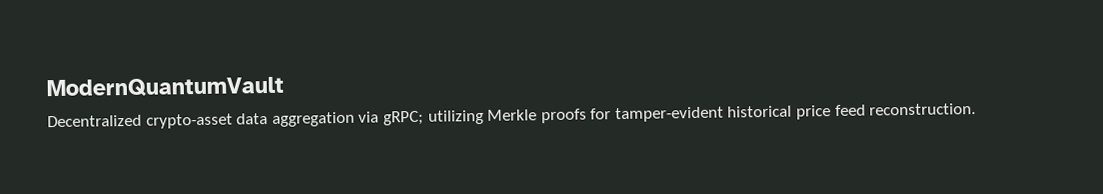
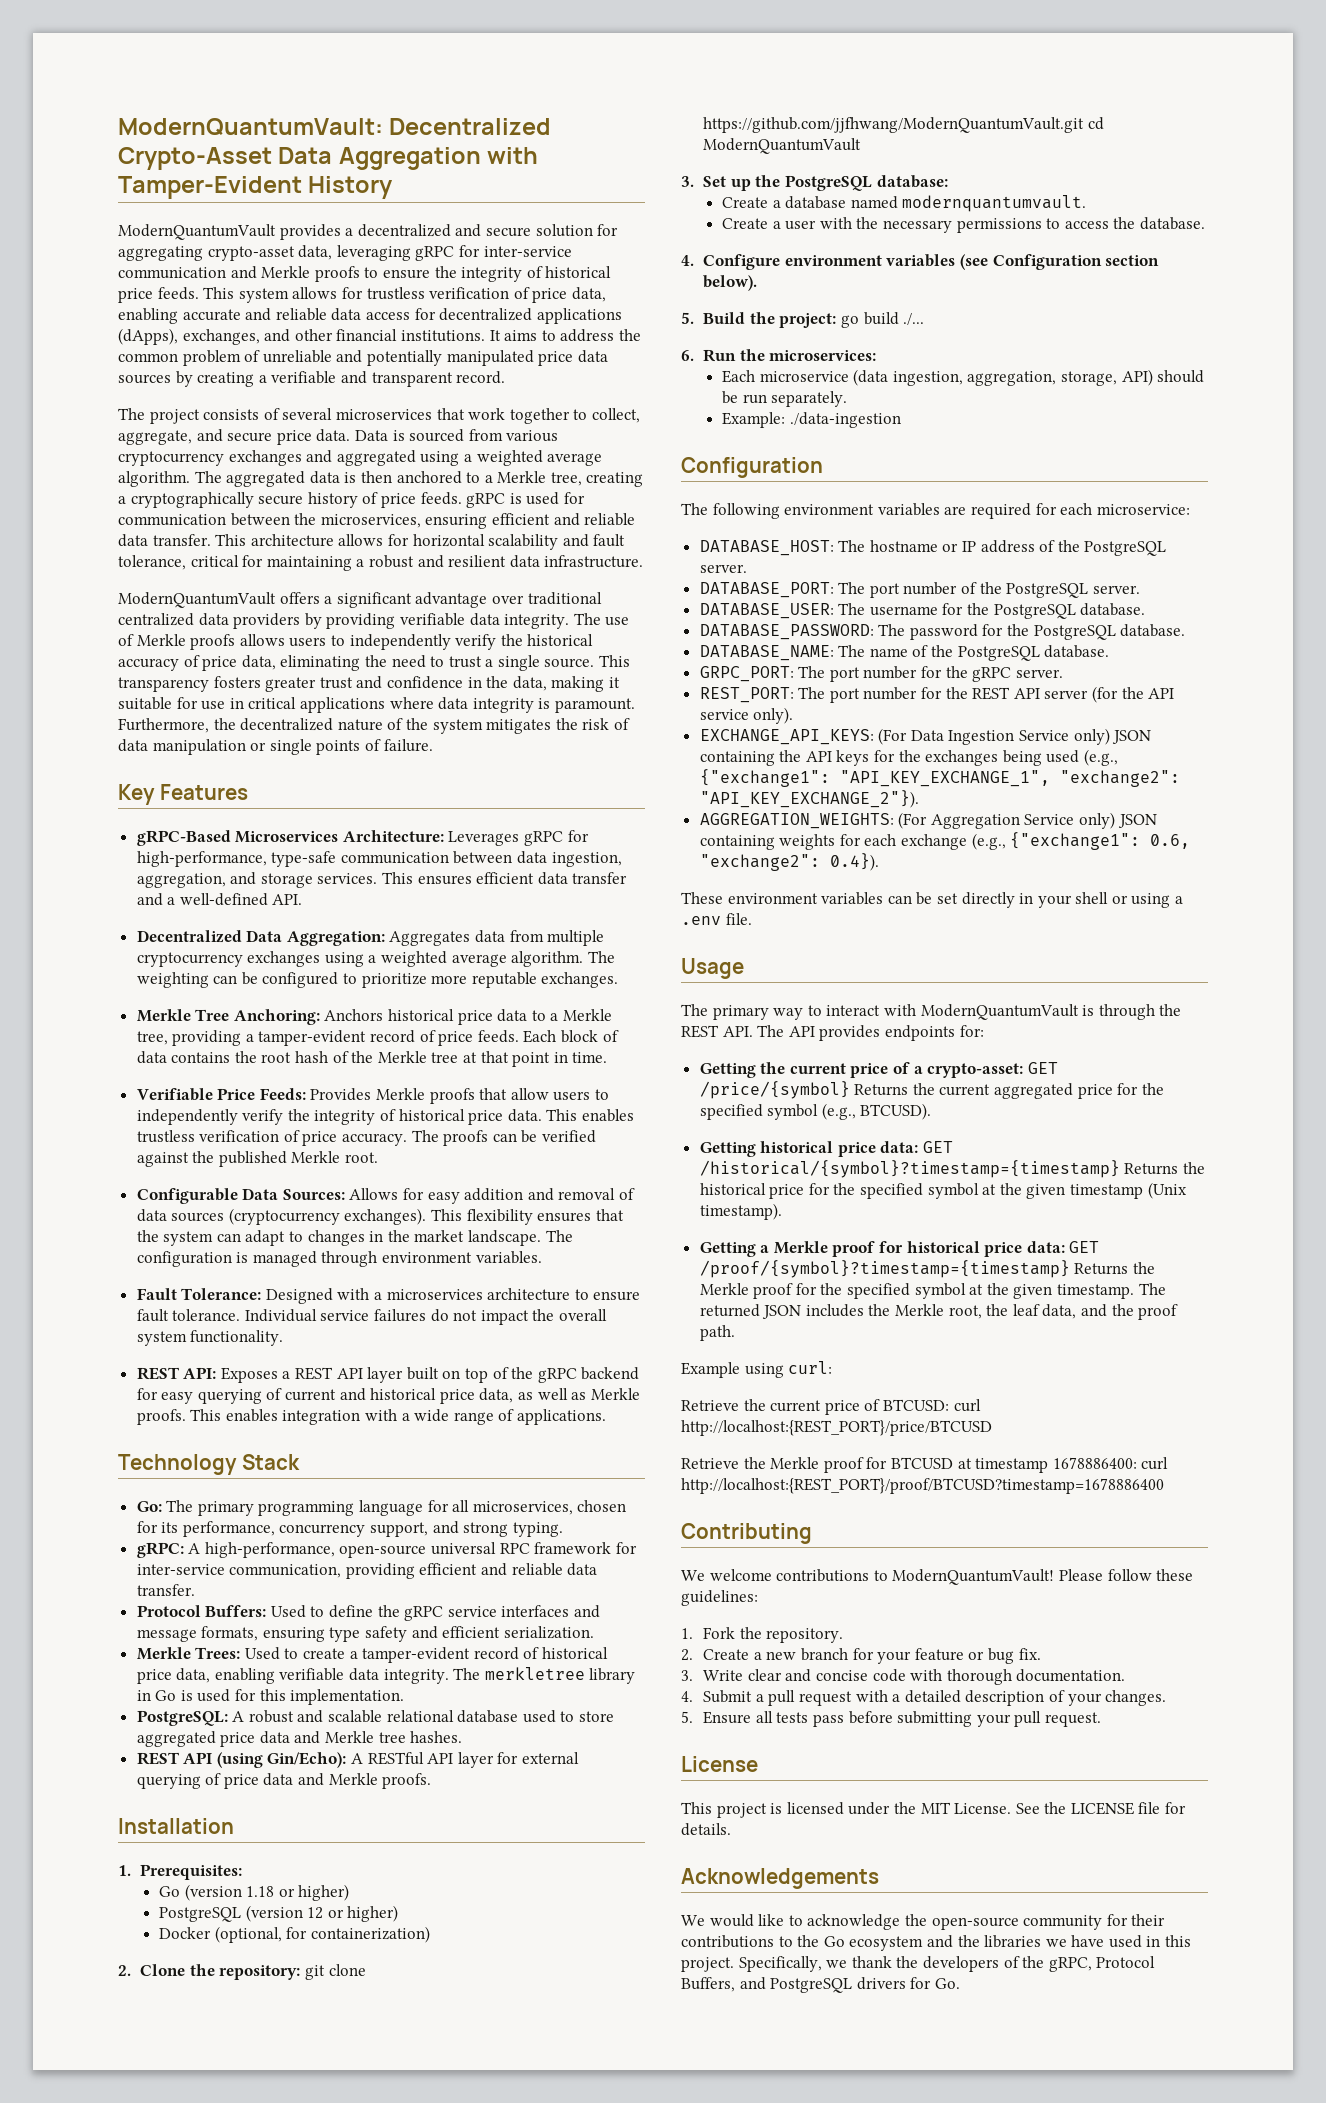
- ModernQuantumVault
- Decentralized crypto-asset data aggregation via gRPC; utilizing Merkle proofs for tamper-evident historical price feed reconstruction.
+ ModernQuantumVault: Decentralized Crypto-Asset Data Aggregation with Tamper-Evident History
+ ModernQuantumVault provides a decentralized and secure solution for aggregating crypto-asset data, leveraging gRPC for inter-service communication and Merkle proofs to ensure the integrity of historical price feeds. This system allows for trustless verification of price data, enabling accurate and reliable data access for decentralized applications (dApps), exchanges, and other financial institutions. It aims to address the common problem of unreliable and potentially manipulated price data sources by creating a verifiable and transparent record.
+ The project consists of several microservices that work together to collect, aggregate, and secure price data. Data is sourced from various cryptocurrency exchanges and aggregated using a weighted average algorithm. The aggregated data is then anchored to a Merkle tree, creating a cryptographically secure history of price feeds. gRPC is used for communication between the microservices, ensuring efficient and reliable data transfer. This architecture allows for horizontal scalability and fault tolerance, critical for maintaining a robust and resilient data infrastructure.
+ ModernQuantumVault offers a significant advantage over traditional centralized data providers by providing verifiable data integrity. The use of Merkle proofs allows users to independently verify the historical accuracy of price data, eliminating the need to trust a single source. This transparency fosters greater trust and confidence in the data, making it suitable for use in critical applications where data integrity is paramount. Furthermore, the decentralized nature of the system mitigates the risk of data manipulation or single points of failure.
+ Key Features
+ gRPC-Based Microservices Architecture: Leverages gRPC for high-performance, type-safe communication between data ingestion, aggregation, and storage services. This ensures efficient data transfer and a well-defined API.
+ Decentralized Data Aggregation: Aggregates data from multiple cryptocurrency exchanges using a weighted average algorithm. The weighting can be configured to prioritize more reputable exchanges.
+ Merkle Tree Anchoring: Anchors historical price data to a Merkle tree, providing a tamper-evident record of price feeds. Each block of data contains the root hash of the Merkle tree at that point in time.
+ Verifiable Price Feeds: Provides Merkle proofs that allow users to independently verify the integrity of historical price data. This enables trustless verification of price accuracy. The proofs can be verified against the published Merkle root.
+ Configurable Data Sources: Allows for easy addition and removal of data sources (cryptocurrency exchanges). This flexibility ensures that the system can adapt to changes in the market landscape. The configuration is managed through environment variables.
+ Fault Tolerance: Designed with a microservices architecture to ensure fault tolerance. Individual service failures do not impact the overall system functionality.
+ REST API: Exposes a REST API layer built on top of the gRPC backend for easy querying of current and historical price data, as well as Merkle proofs. This enables integration with a wide range of applications.
+ Technology Stack
+ Go: The primary programming language for all microservices, chosen for its performance, concurrency support, and strong typing.
+ gRPC: A high-performance, open-source universal RPC framework for inter-service communication, providing efficient and reliable data transfer.
+ Protocol Buffers: Used to define the gRPC service interfaces and message formats, ensuring type safety and efficient serialization.
+ Merkle Trees: Used to create a tamper-evident record of historical price data, enabling verifiable data integrity. The merkletree library in Go is used for this implementation.
+ PostgreSQL: A robust and scalable relational database used to store aggregated price data and Merkle tree hashes.
+ REST API (using Gin/Echo): A RESTful API layer for external querying of price data and Merkle proofs.
+ Installation
+ 1. Prerequisites:
+ Go (version 1.18 or higher)
+ PostgreSQL (version 12 or higher)
+ Docker (optional, for containerization)
+ 2. Clone the repository: git clone https://github.com/jjfhwang/ModernQuantumVault.git cd ModernQuantumVault
+ 3. Set up the PostgreSQL database:
+ Create a database named modernquantumvault.
+ Create a user with the necessary permissions to access the database.
+ 4. Configure environment variables (see Configuration section below).
+ 5. Build the project: go build ./...
+ 6. Run the microservices:
+ Each microservice (data ingestion, aggregation, storage, API) should be run separately.
+ Example: ./data-ingestion
+ Configuration
+ The following environment variables are required for each microservice:
+ DATABASE_HOST: The hostname or IP address of the PostgreSQL server.
+ DATABASE_PORT: The port number of the PostgreSQL server.
+ DATABASE_USER: The username for the PostgreSQL database.
+ DATABASE_PASSWORD: The password for the PostgreSQL database.
+ DATABASE_NAME: The name of the PostgreSQL database.
+ GRPC_PORT: The port number for the gRPC server.
+ REST_PORT: The port number for the REST API server (for the API service only).
+ EXCHANGE_API_KEYS: (For Data Ingestion Service only) JSON containing the API keys for the exchanges being used (e.g., {"exchange1": "API_KEY_EXCHANGE_1", "exchange2": "API_KEY_EXCHANGE_2"}).
+ AGGREGATION_WEIGHTS: (For Aggregation Service only) JSON containing weights for each exchange (e.g., {"exchange1": 0.6, "exchange2": 0.4}).
+ These environment variables can be set directly in your shell or using a .env file.
+ Usage
+ The primary way to interact with ModernQuantumVault is through the REST API. The API provides endpoints for:
+ Getting the current price of a crypto-asset: GET /price/{symbol} Returns the current aggregated price for the specified symbol (e.g., BTCUSD).
+ Getting historical price data: GET /historical/{symbol}?timestamp={timestamp} Returns the historical price for the specified symbol at the given timestamp (Unix timestamp).
+ Getting a Merkle proof for historical price data: GET /proof/{symbol}?timestamp={timestamp} Returns the Merkle proof for the specified symbol at the given timestamp. The returned JSON includes the Merkle root, the leaf data, and the proof path.
+ Example using curl:
+ Retrieve the current price of BTCUSD: curl http://localhost:{REST_PORT}/price/BTCUSD
+ Retrieve the Merkle proof for BTCUSD at timestamp 1678886400: curl http://localhost:{REST_PORT}/proof/BTCUSD?timestamp=1678886400
+ Contributing
+ We welcome contributions to ModernQuantumVault! Please follow these guidelines:
+ 1. Fork the repository.
+ 2. Create a new branch for your feature or bug fix.
+ 3. Write clear and concise code with thorough documentation.
+ 4. Submit a pull request with a detailed description of your changes.
+ 5. Ensure all tests pass before submitting your pull request.
+ License
+ This project is licensed under the MIT License. See the LICENSE file for details.
+ Acknowledgements
+ We would like to acknowledge the open-source community for their contributions to the Go ecosystem and the libraries we have used in this project. Specifically, we thank the developers of the gRPC, Protocol Buffers, and PostgreSQL drivers for Go.

